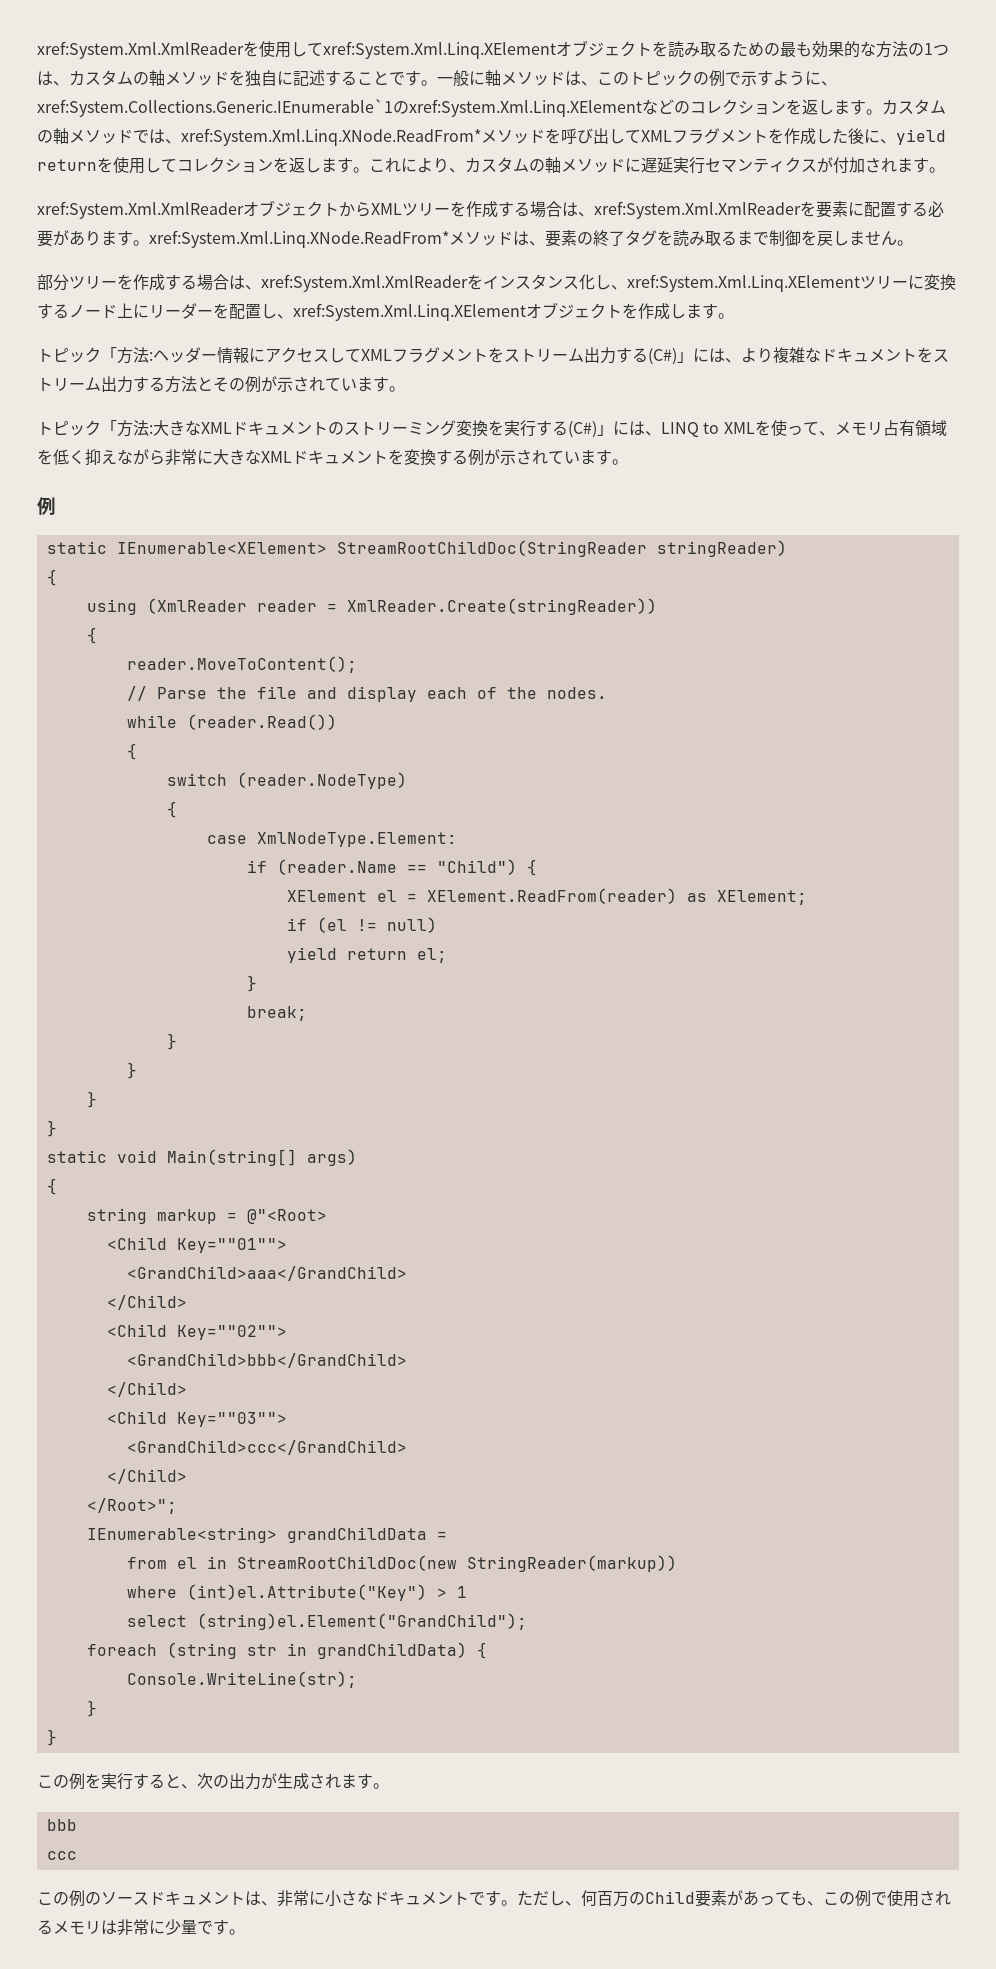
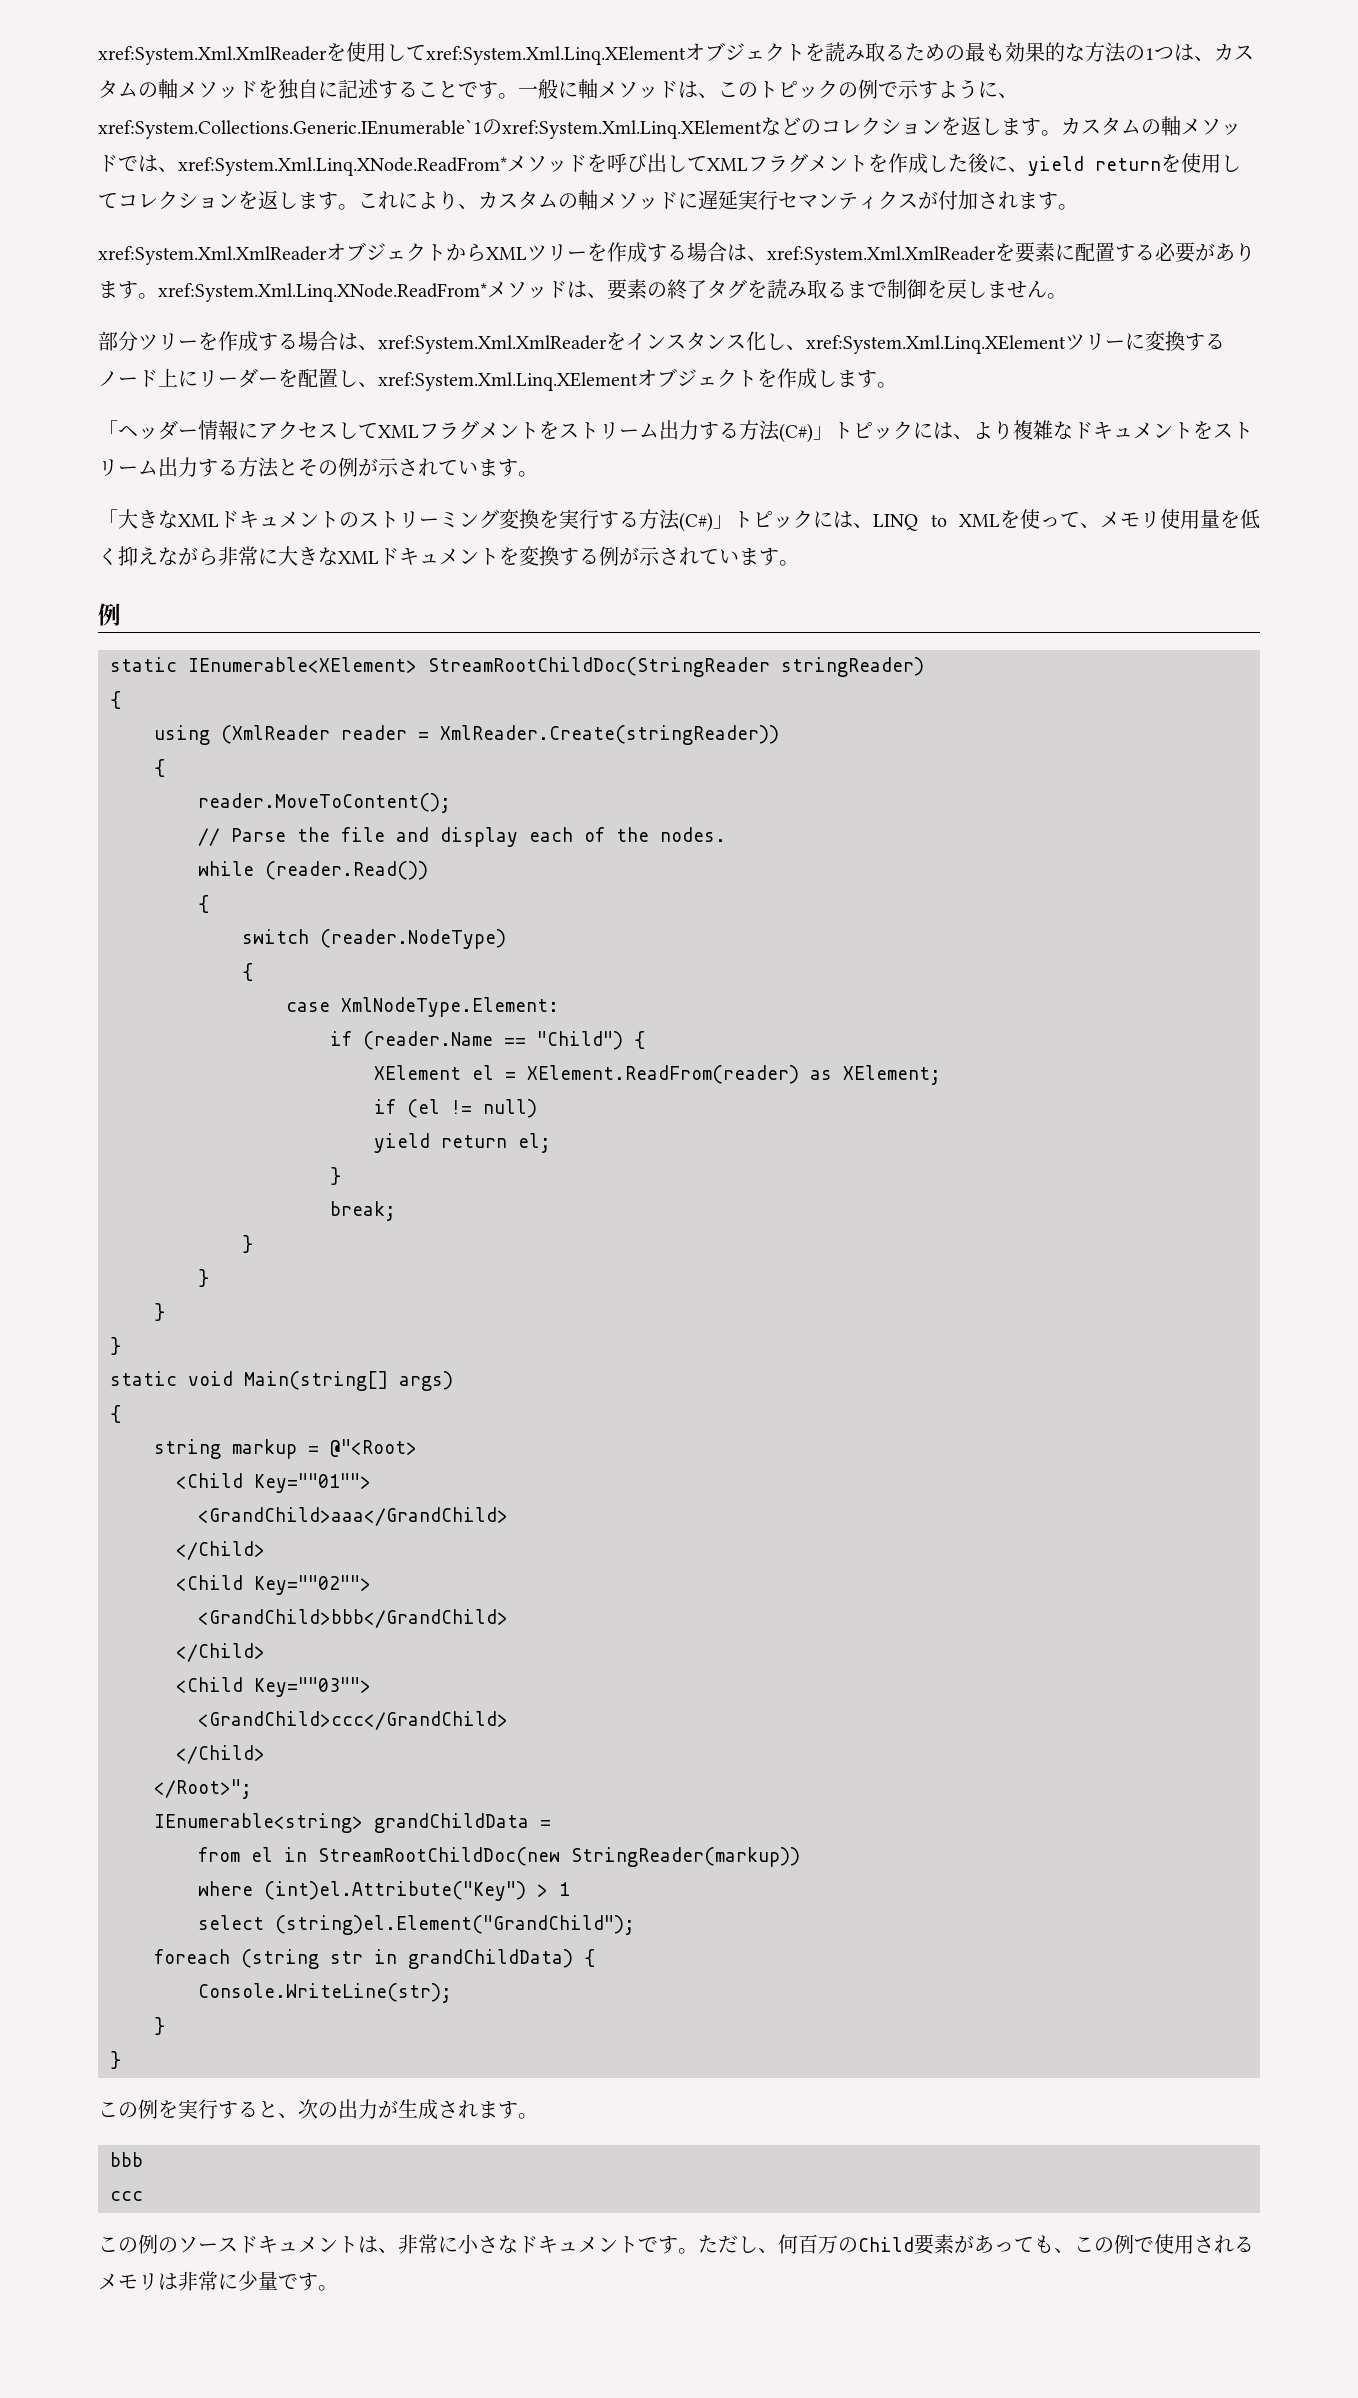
- トピック「方法:ヘッダー情報にアクセスしてXMLフラグメントをストリーム出力する(C#)」には、より複雑なドキュメントをストリーム出力する方法とその例が示されています。
+ 「ヘッダー情報にアクセスしてXMLフラグメントをストリーム出力する方法(C#)」トピックには、より複雑なドキュメントをストリーム出力する方法とその例が示されています。
- トピック「方法:大きなXMLドキュメントのストリーミング変換を実行する(C#)」には、LINQ to XMLを使って、メモリ占有領域を低く抑えながら非常に大きなXMLドキュメントを変換する例が示されています。
+ 「大きなXMLドキュメントのストリーミング変換を実行する方法(C#)」トピックには、LINQ to XMLを使って、メモリ使用量を低く抑えながら非常に大きなXMLドキュメントを変換する例が示されています。

